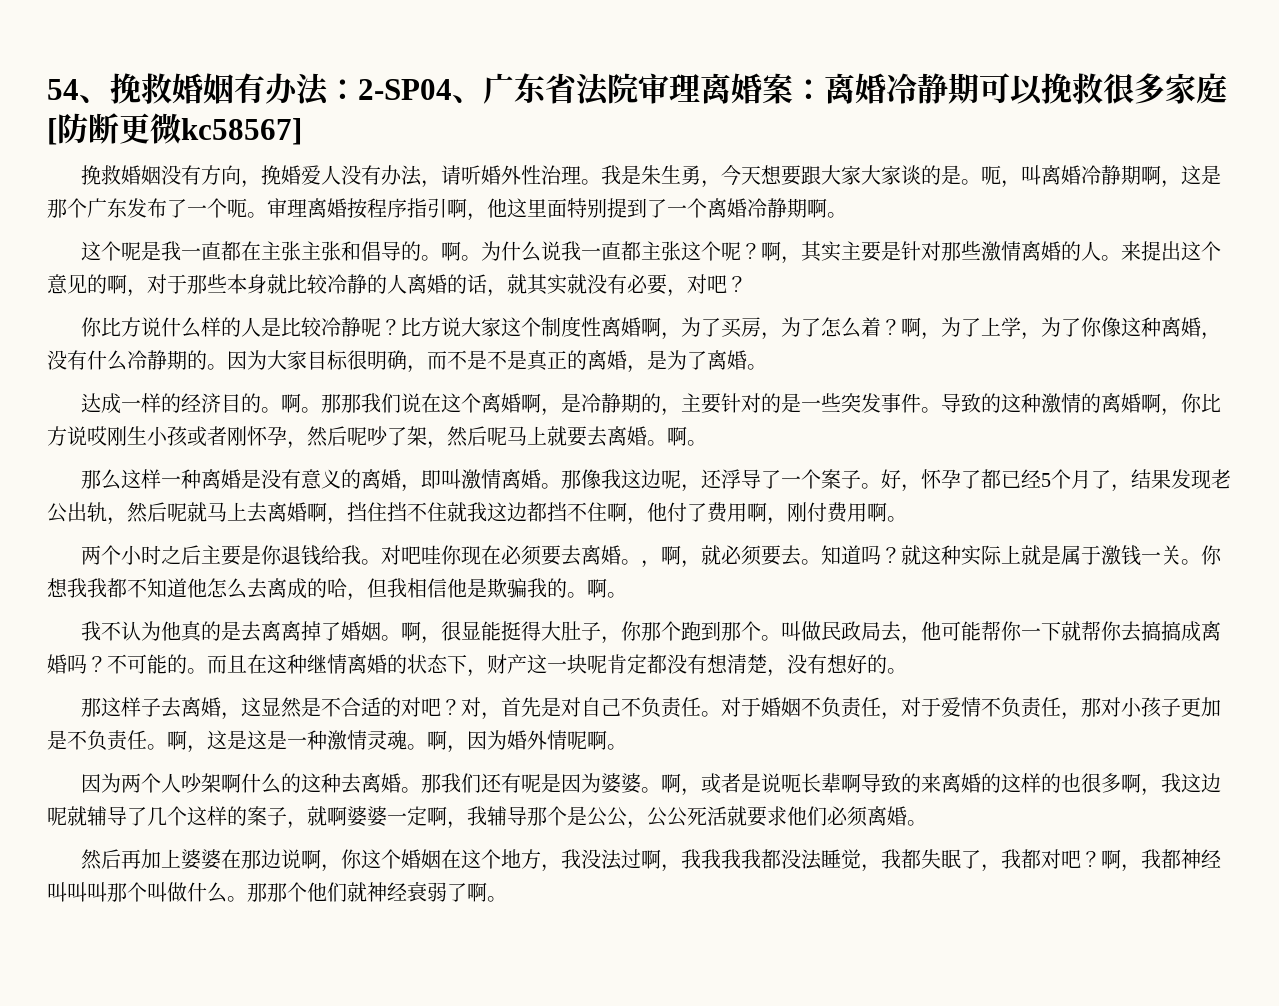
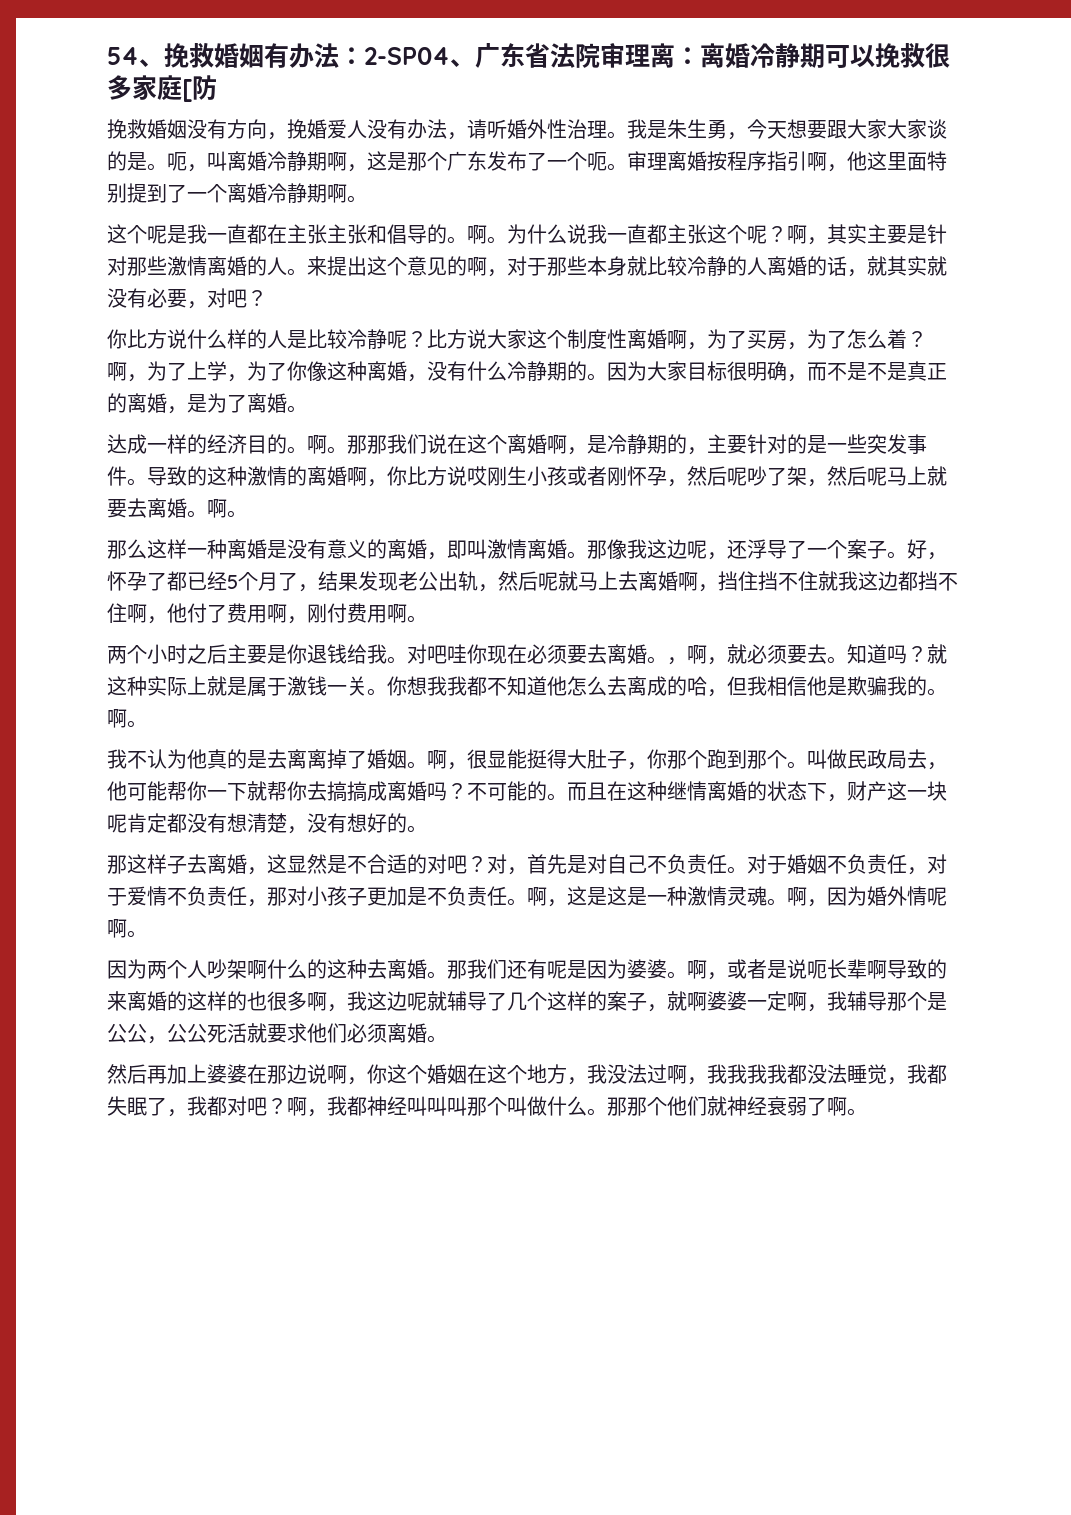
- 54、挽救婚姻有办法：2-SP04、广东省法院审理离婚案：离婚冷静期可以挽救很多家庭[防断更微kc58567]
+ 54、挽救婚姻有办法：2-SP04、广东省法院审理离：离婚冷静期可以挽救很多家庭[防

